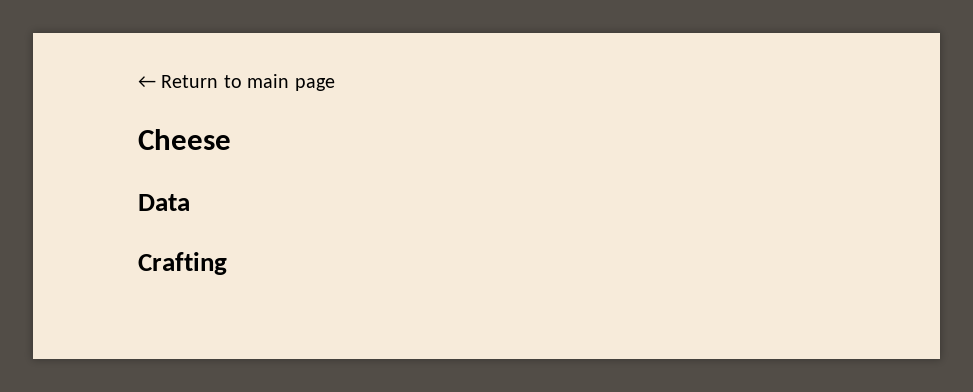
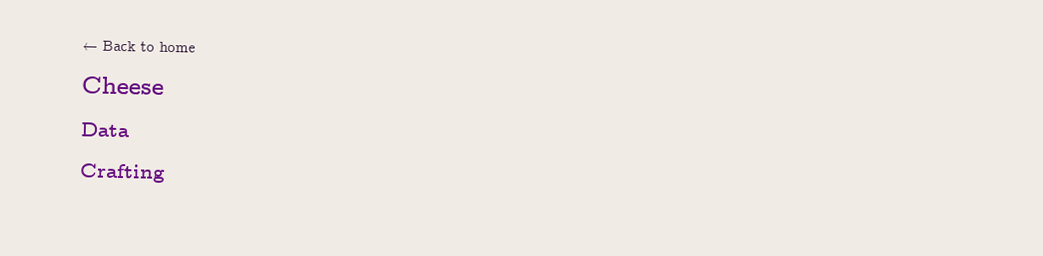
- ← Return to main page
+ ← Back to home

